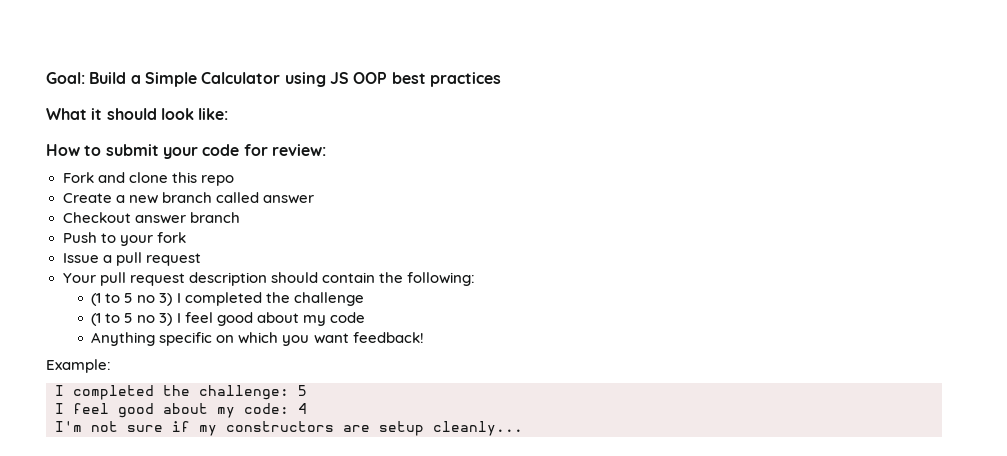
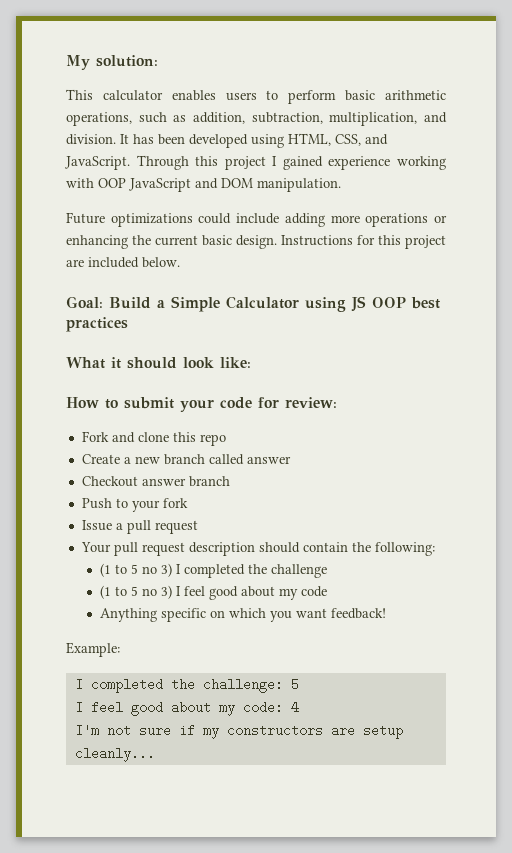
+ My solution:
+ This calculator enables users to perform basic arithmetic operations, such as addition, subtraction, multiplication, and division. It has been developed using HTML, CSS, and JavaScript. Through this project I gained experience working with OOP JavaScript and DOM manipulation.
+ Future optimizations could include adding more operations or enhancing the current basic design. Instructions for this project are included below.

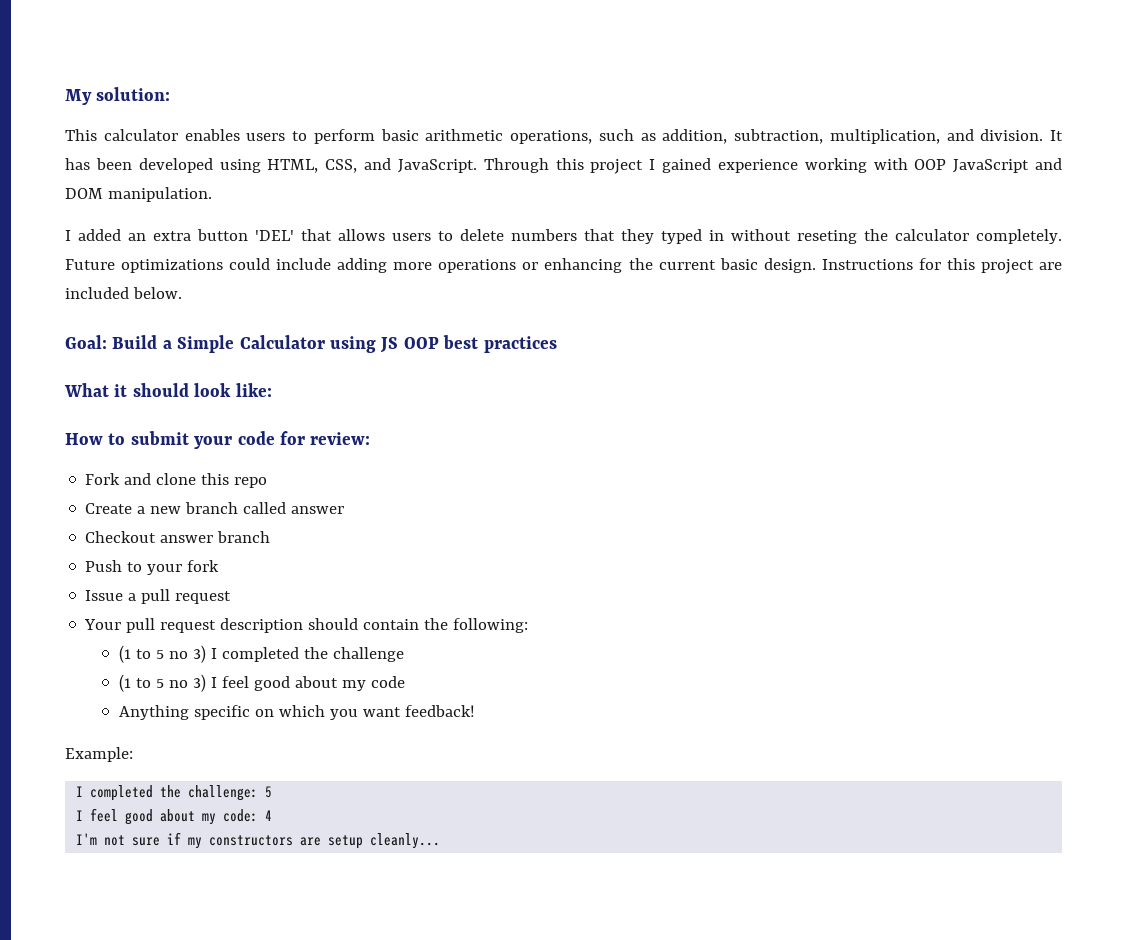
+ I added an extra button 'DEL' that allows users to delete numbers that they typed in without reseting the calculator completely.

